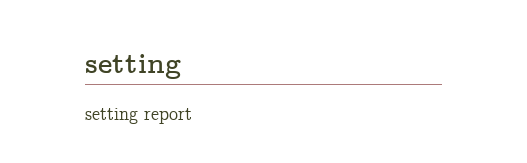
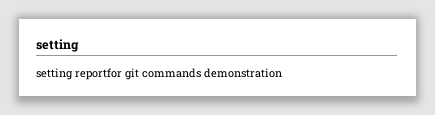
- setting report
+ setting reportfor git commands demonstration

